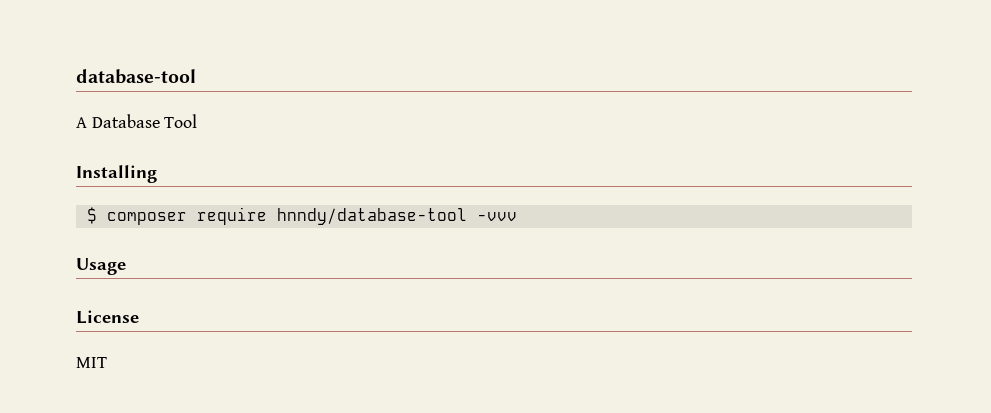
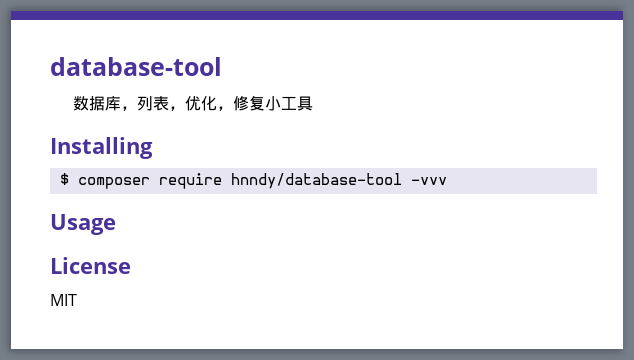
- A Database Tool
+ 数据库，列表，优化，修复小工具

